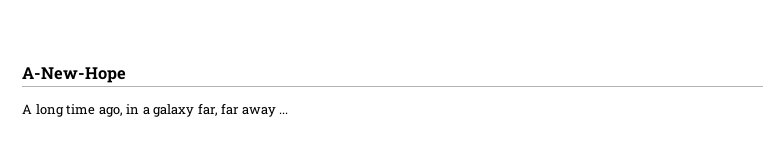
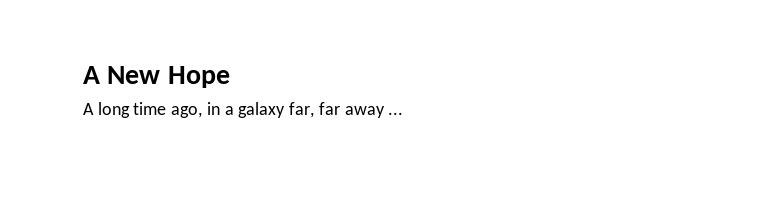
- A-New-Hope
+ A New Hope

